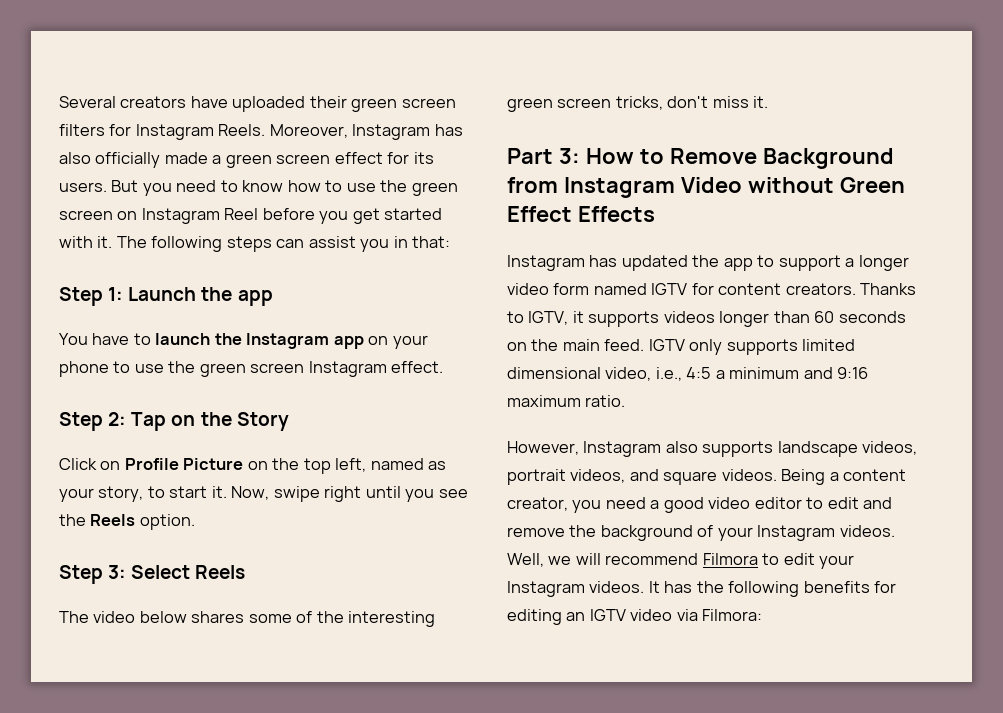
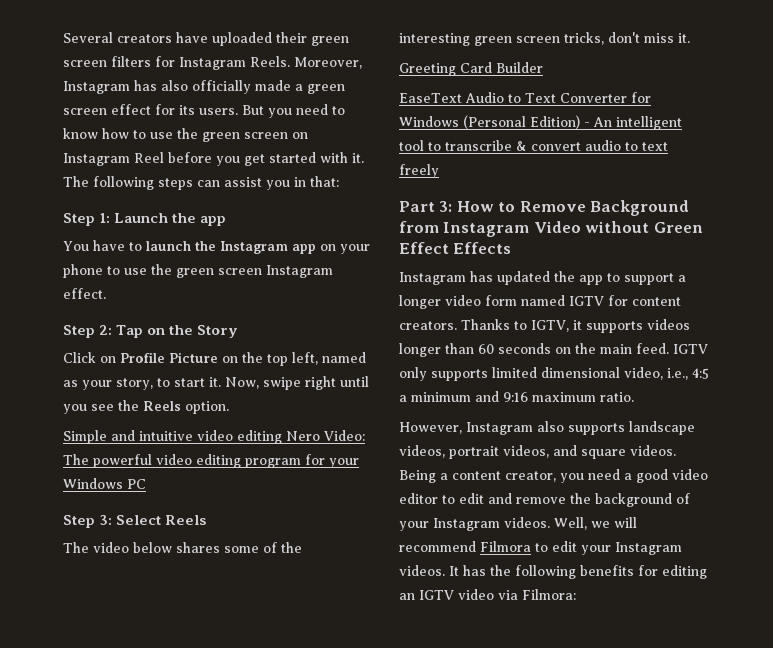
+ Simple and intuitive video editing Nero Video: The powerful video editing program for your Windows PC
+ Greeting Card Builder
+ EaseText Audio to Text Converter for Windows (Personal Edition) - An intelligent tool to transcribe & convert audio to text freely

